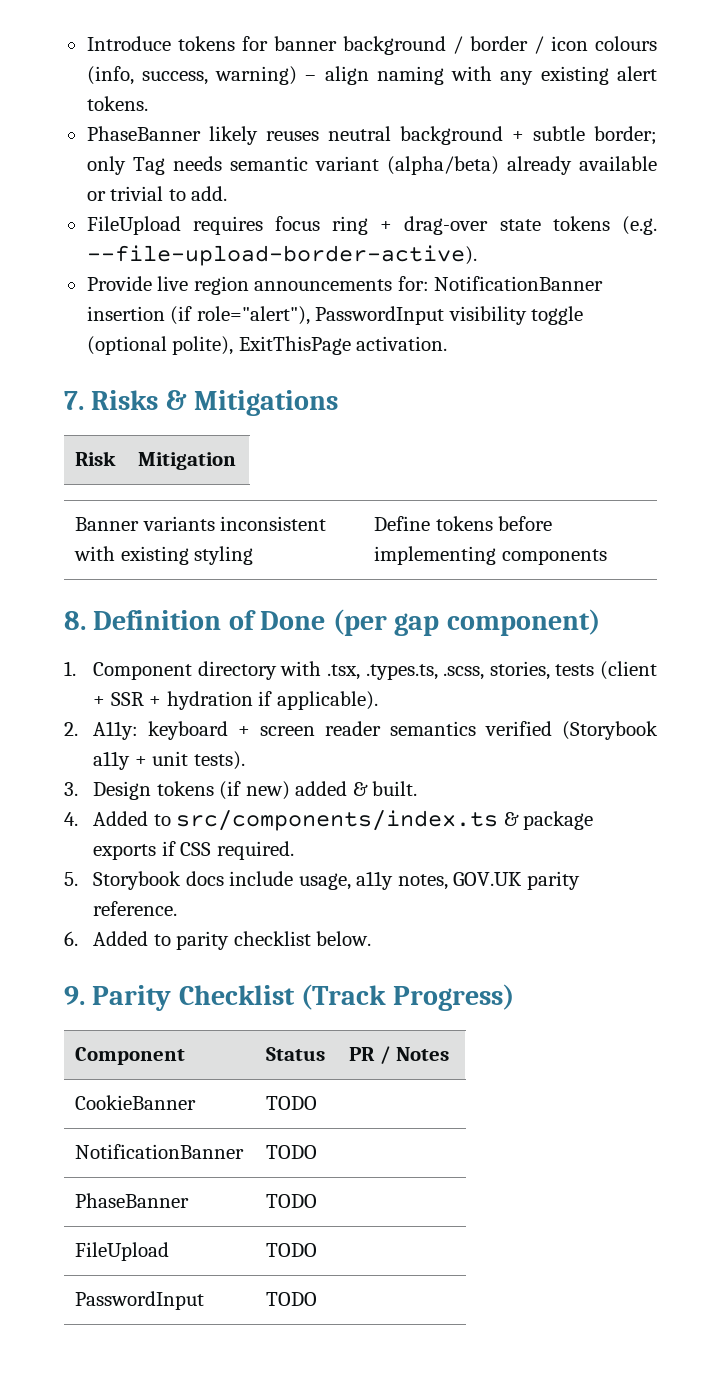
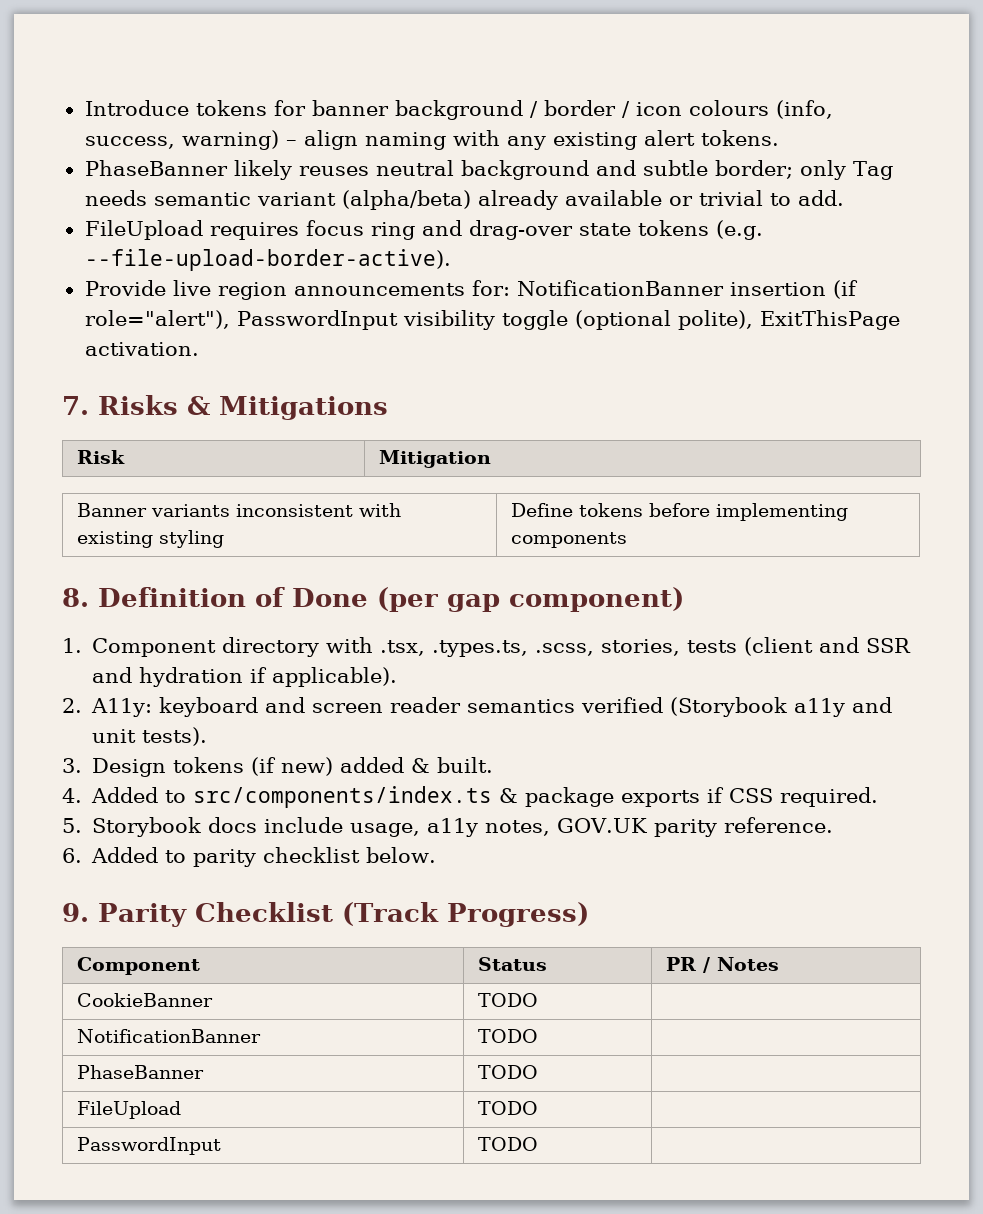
- PhaseBanner likely reuses neutral background + subtle border; only Tag needs semantic variant (alpha/beta) already available or trivial to add.
+ PhaseBanner likely reuses neutral background and subtle border; only Tag needs semantic variant (alpha/beta) already available or trivial to add.
- FileUpload requires focus ring + drag-over state tokens (e.g. --file-upload-border-active).
+ FileUpload requires focus ring and drag-over state tokens (e.g. --file-upload-border-active).
- 1. Component directory with .tsx, .types.ts, .scss, stories, tests (client + SSR + hydration if applicable).
+ 1. Component directory with .tsx, .types.ts, .scss, stories, tests (client and SSR and hydration if applicable).
- 2. A11y: keyboard + screen reader semantics verified (Storybook a11y + unit tests).
+ 2. A11y: keyboard and screen reader semantics verified (Storybook a11y and unit tests).

